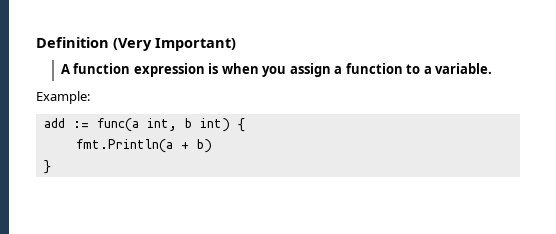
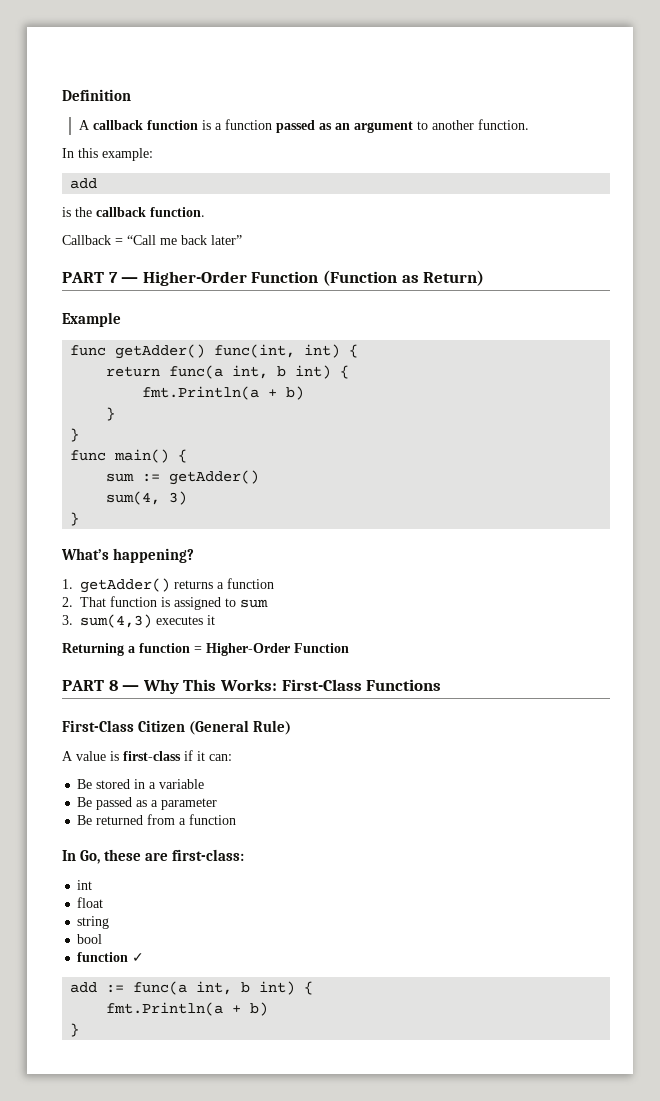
- Definition (Very Important)
- A function expression is when you assign a function to a variable.
- Example:
+ Definition
+ A callback function is a function passed as an argument to another function.
+ In this example:
+ add
+ is the callback function.
+ Callback = “Call me back later”
+ PART 7 — Higher-Order Function (Function as Return)
+ Example
+ func getAdder() func(int, int) {
+ return func(a int, b int) {
+ fmt.Println(a + b)
+ }
+ }
+ func main() {
+ sum := getAdder()
+ sum(4, 3)
+ }
+ What’s happening?
+ 1. getAdder() returns a function
+ 2. That function is assigned to sum
+ 3. sum(4,3) executes it
+ Returning a function = Higher-Order Function
+ PART 8 — Why This Works: First-Class Functions
+ First-Class Citizen (General Rule)
+ A value is first-class if it can:
+ Be stored in a variable
+ Be passed as a parameter
+ Be returned from a function
+ In Go, these are first-class:
+ int
+ float
+ string
+ bool
+ function ✓

